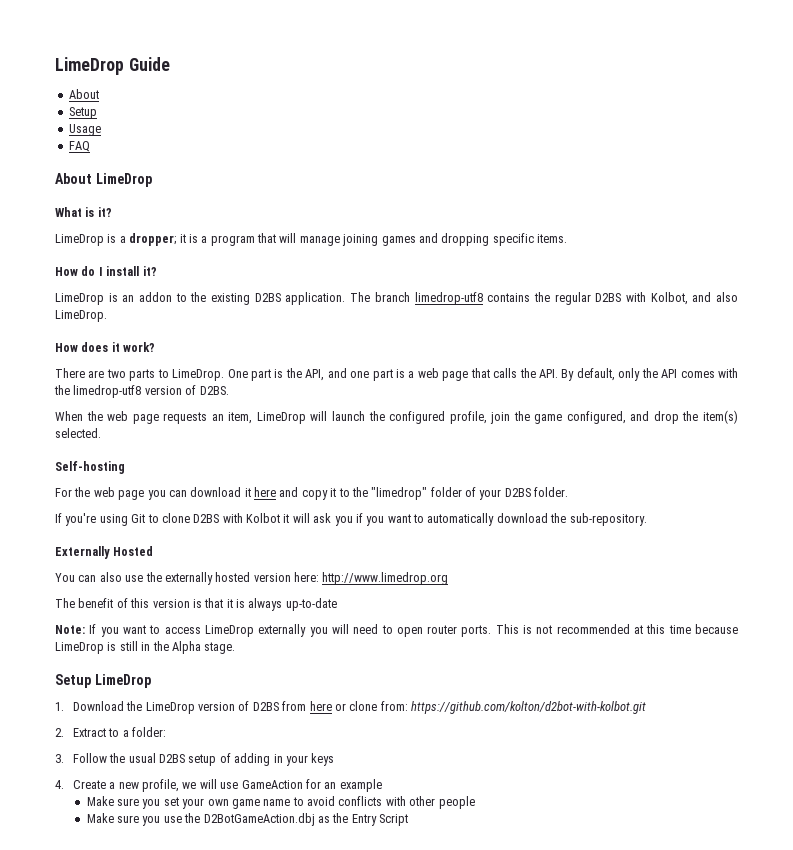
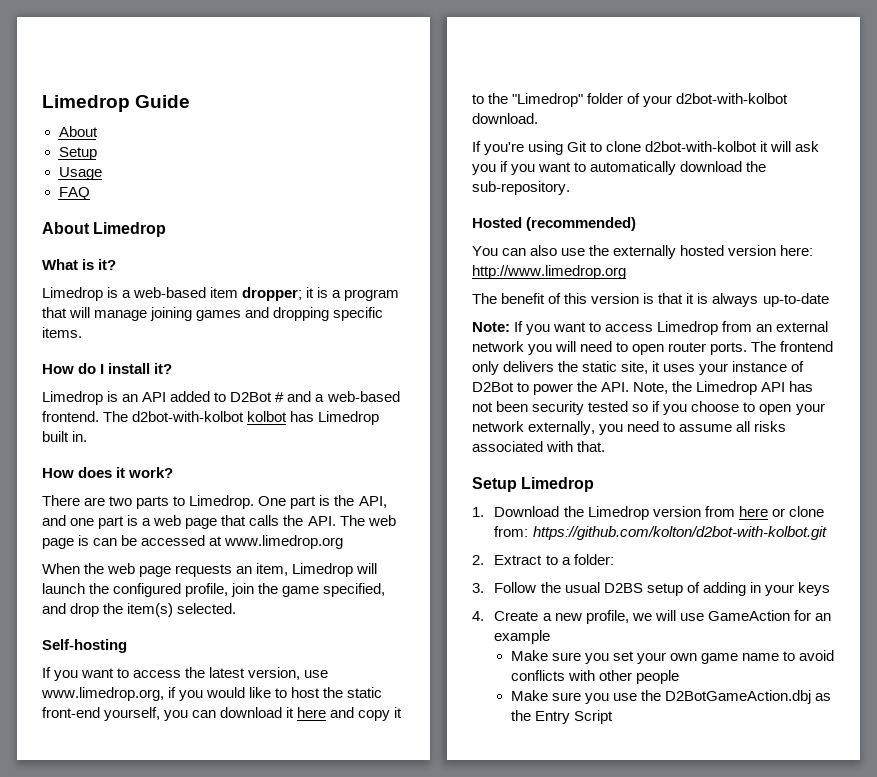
- LimeDrop Guide
+ Limedrop Guide
- About LimeDrop
+ About Limedrop
- LimeDrop is a dropper; it is a program that will manage joining games and dropping specific items.
+ Limedrop is a web-based item dropper; it is a program that will manage joining games and dropping specific items.
- LimeDrop is an addon to the existing D2BS application. The branch limedrop-utf8 contains the regular D2BS with Kolbot, and also LimeDrop.
+ Limedrop is an API added to D2Bot # and a web-based frontend. The d2bot-with-kolbot kolbot has Limedrop built in.
- There are two parts to LimeDrop.
+ There are two parts to Limedrop.
- One part is the API, and one part is a web page that calls the API. By default, only the API comes with the limedrop-utf8 version of D2BS.
+ One part is the API, and one part is a web page that calls the API. The web page is can be accessed at www.limedrop.org
- When the web page requests an item, LimeDrop will launch the configured profile, join the game configured, and drop the item(s) selected.
+ When the web page requests an item, Limedrop will launch the configured profile, join the game specified, and drop the item(s) selected.
- For the web page you can download it here and copy it to the "limedrop" folder of your D2BS folder.
+ If you want to access the latest version, use www.limedrop.org, if you would like to host the static front-end yourself, you can download it here and copy it to the "Limedrop" folder of your d2bot-with-kolbot download.
- If you're using Git to clone D2BS with Kolbot it will ask you if you want to automatically download the sub-repository.
+ If you're using Git to clone d2bot-with-kolbot it will ask you if you want to automatically download the sub-repository.
- Externally Hosted
+ Hosted (recommended)
- Note: If you want to access LimeDrop externally you will need to open router ports.
+ Note: If you want to access Limedrop from an external network you will need to open router ports.
- This is not recommended at this time because LimeDrop is still in the Alpha stage.
- Setup LimeDrop
+ The frontend only delivers the static site, it uses your instance of D2Bot to power the API. Note, the Limedrop API has not been security tested so if you choose to open your network externally, you need to assume all risks associated with that.
+ Setup Limedrop
- 1. Download the LimeDrop version of D2BS from here or clone from: https://github.com/kolton/d2bot-with-kolbot.git
+ 1. Download the Limedrop version from here or clone from: https://github.com/kolton/d2bot-with-kolbot.git

